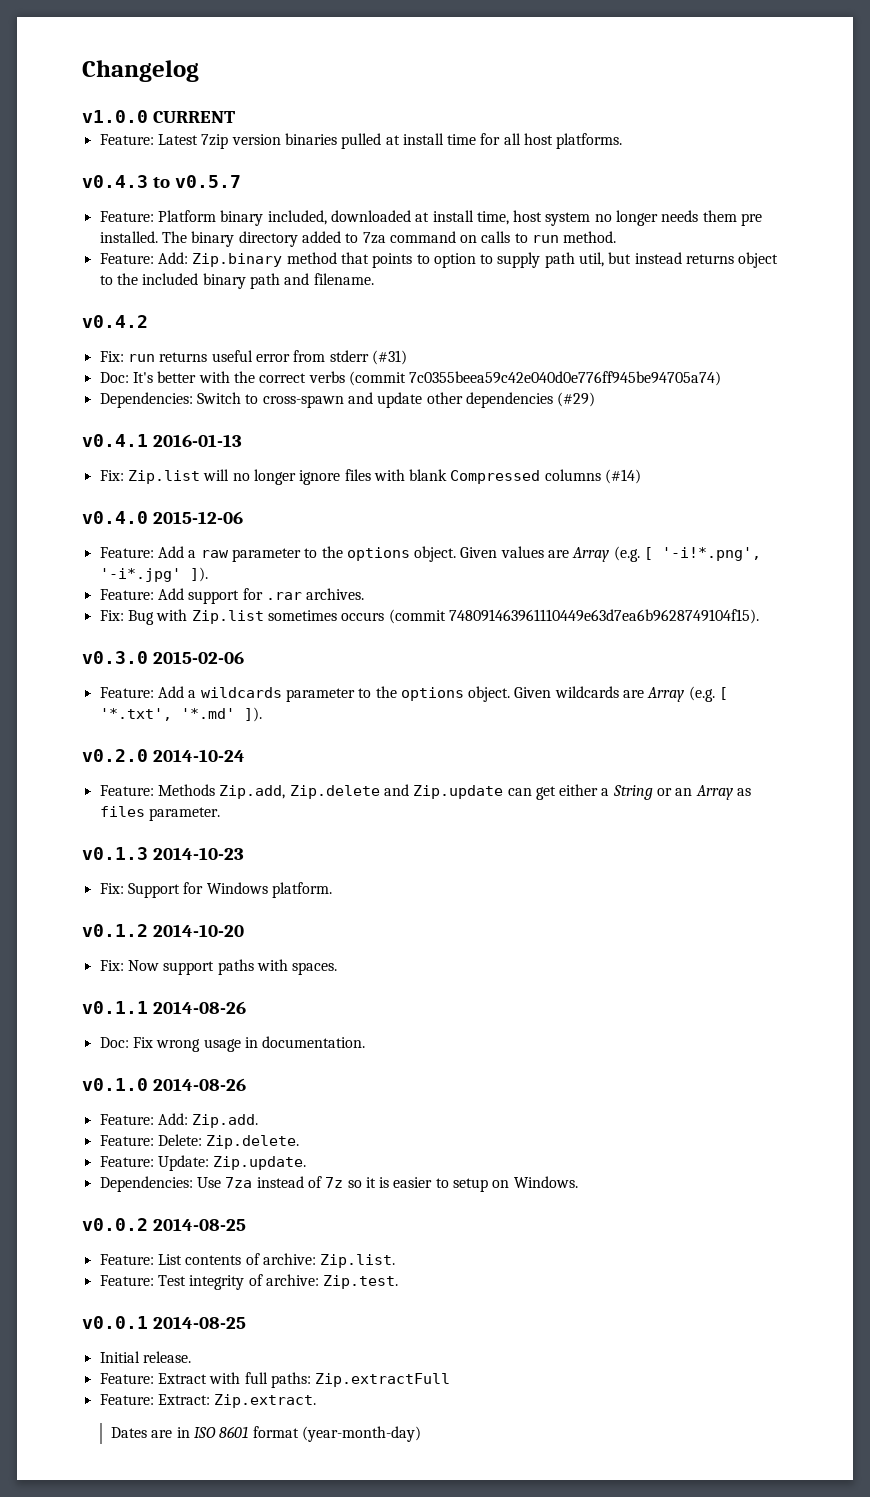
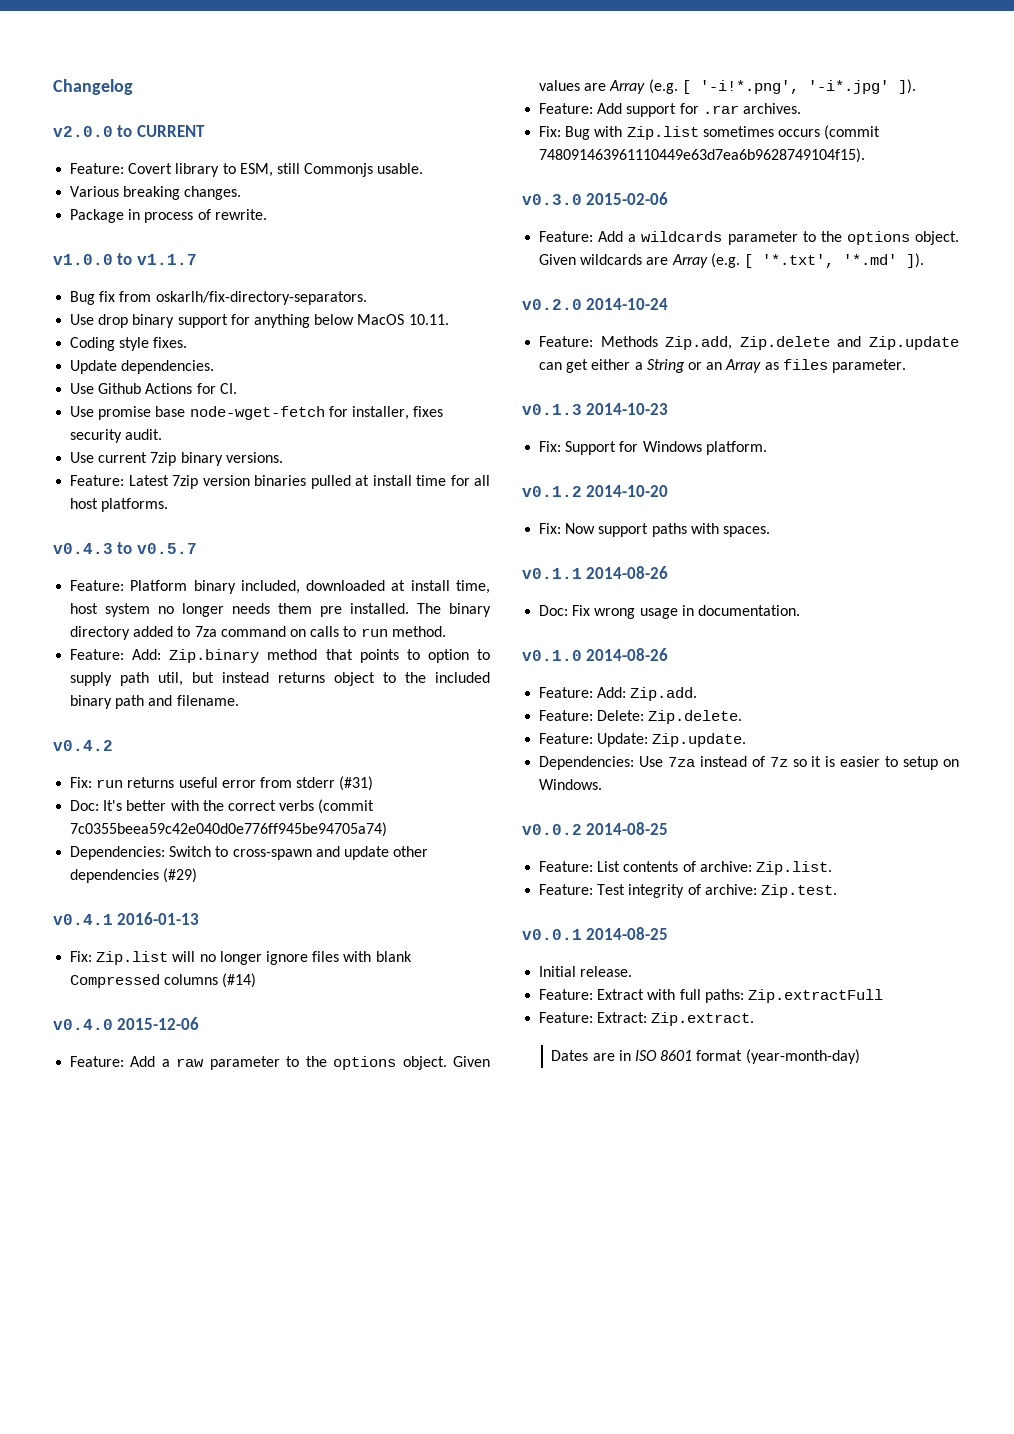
- v1.0.0 CURRENT
+ v2.0.0 to CURRENT
+ Feature: Covert library to ESM, still Commonjs usable.
+ Various breaking changes.
+ Package in process of rewrite.
+ v1.0.0 to v1.1.7
+ Bug fix from oskarlh/fix-directory-separators.
+ Use drop binary support for anything below MacOS 10.11.
+ Coding style fixes.
+ Update dependencies.
+ Use Github Actions for CI.
+ Use promise base node-wget-fetch for installer, fixes security audit.
+ Use current 7zip binary versions.

